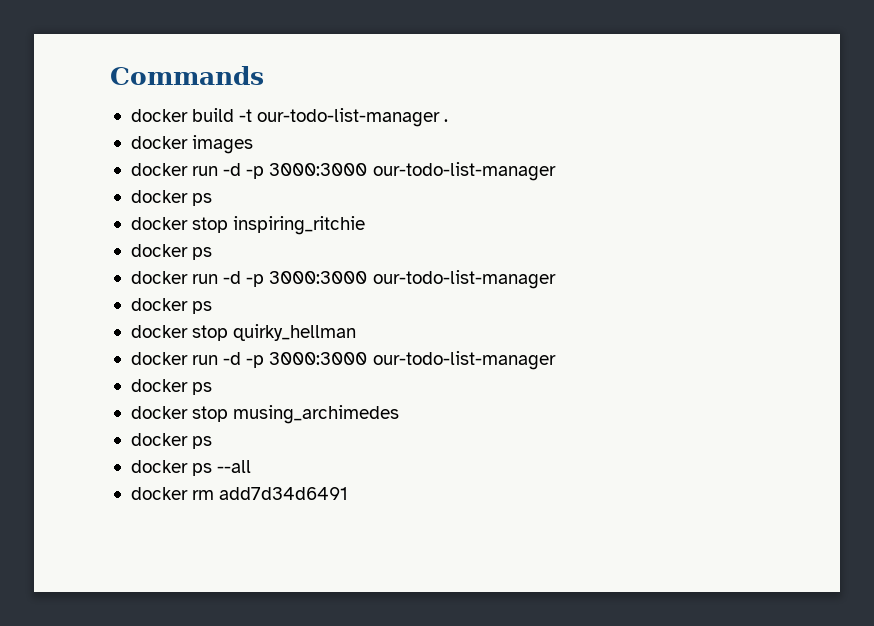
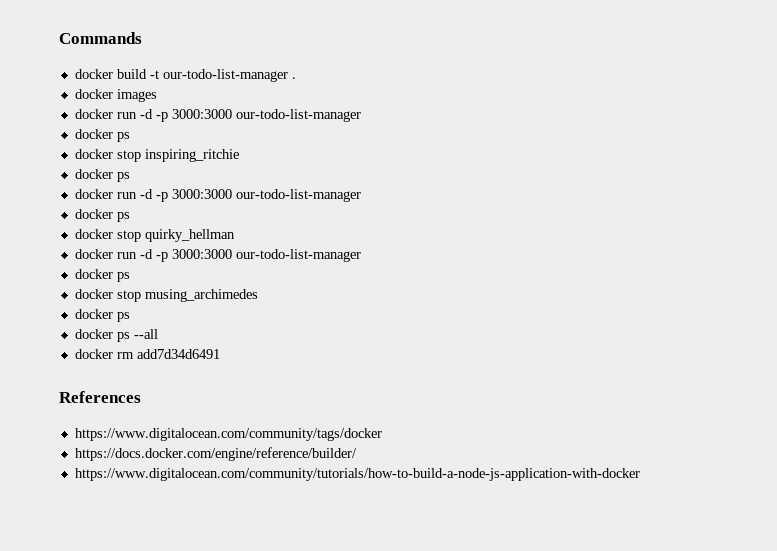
+ References
+ https://www.digitalocean.com/community/tags/docker
+ https://docs.docker.com/engine/reference/builder/
+ https://www.digitalocean.com/community/tutorials/how-to-build-a-node-js-application-with-docker

